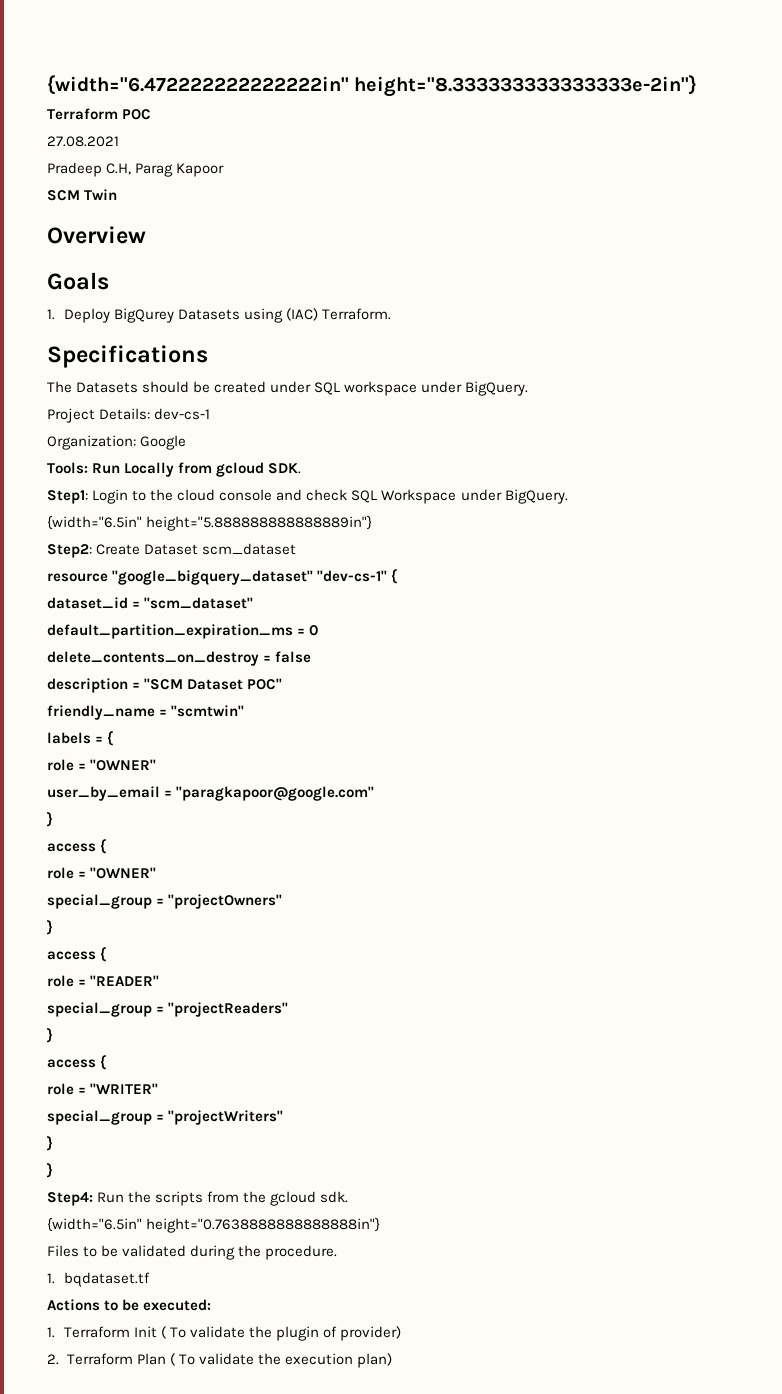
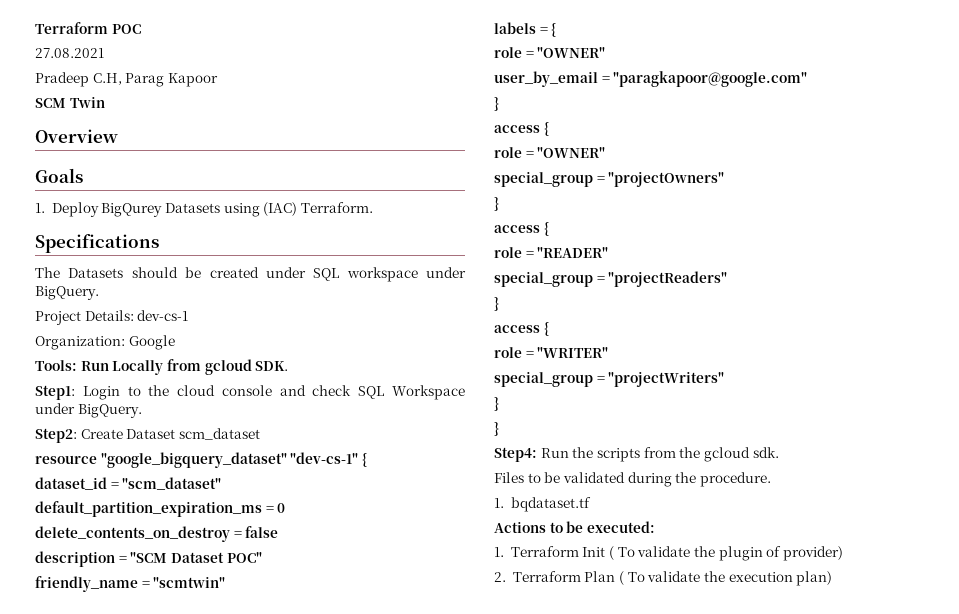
- {width="6.472222222222222in" height="8.333333333333333e-2in"}
- {width="6.5in" height="5.888888888888889in"}
- {width="6.5in" height="0.7638888888888888in"}

